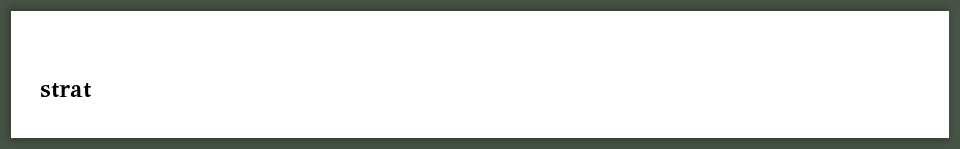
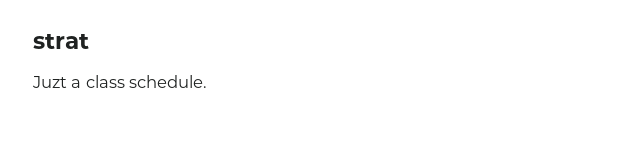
+ Juzt a class schedule.

